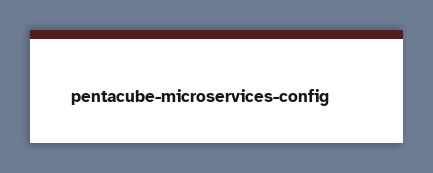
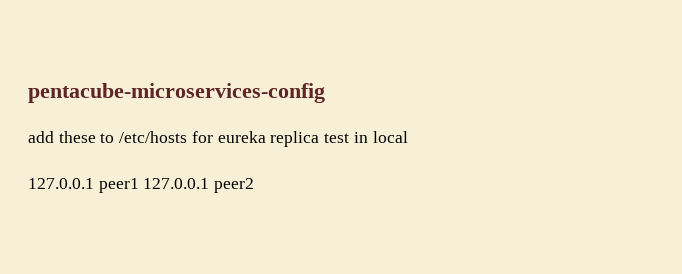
+ add these to /etc/hosts for eureka replica test in local
+ 127.0.0.1 peer1 127.0.0.1 peer2

